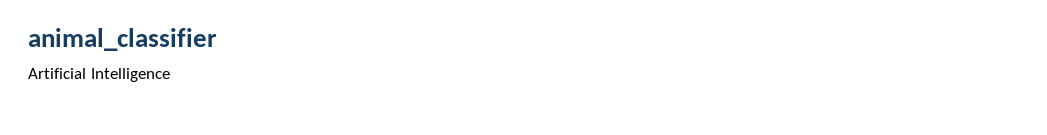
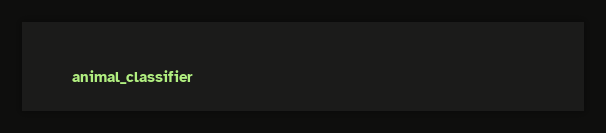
- Artificial Intelligence

